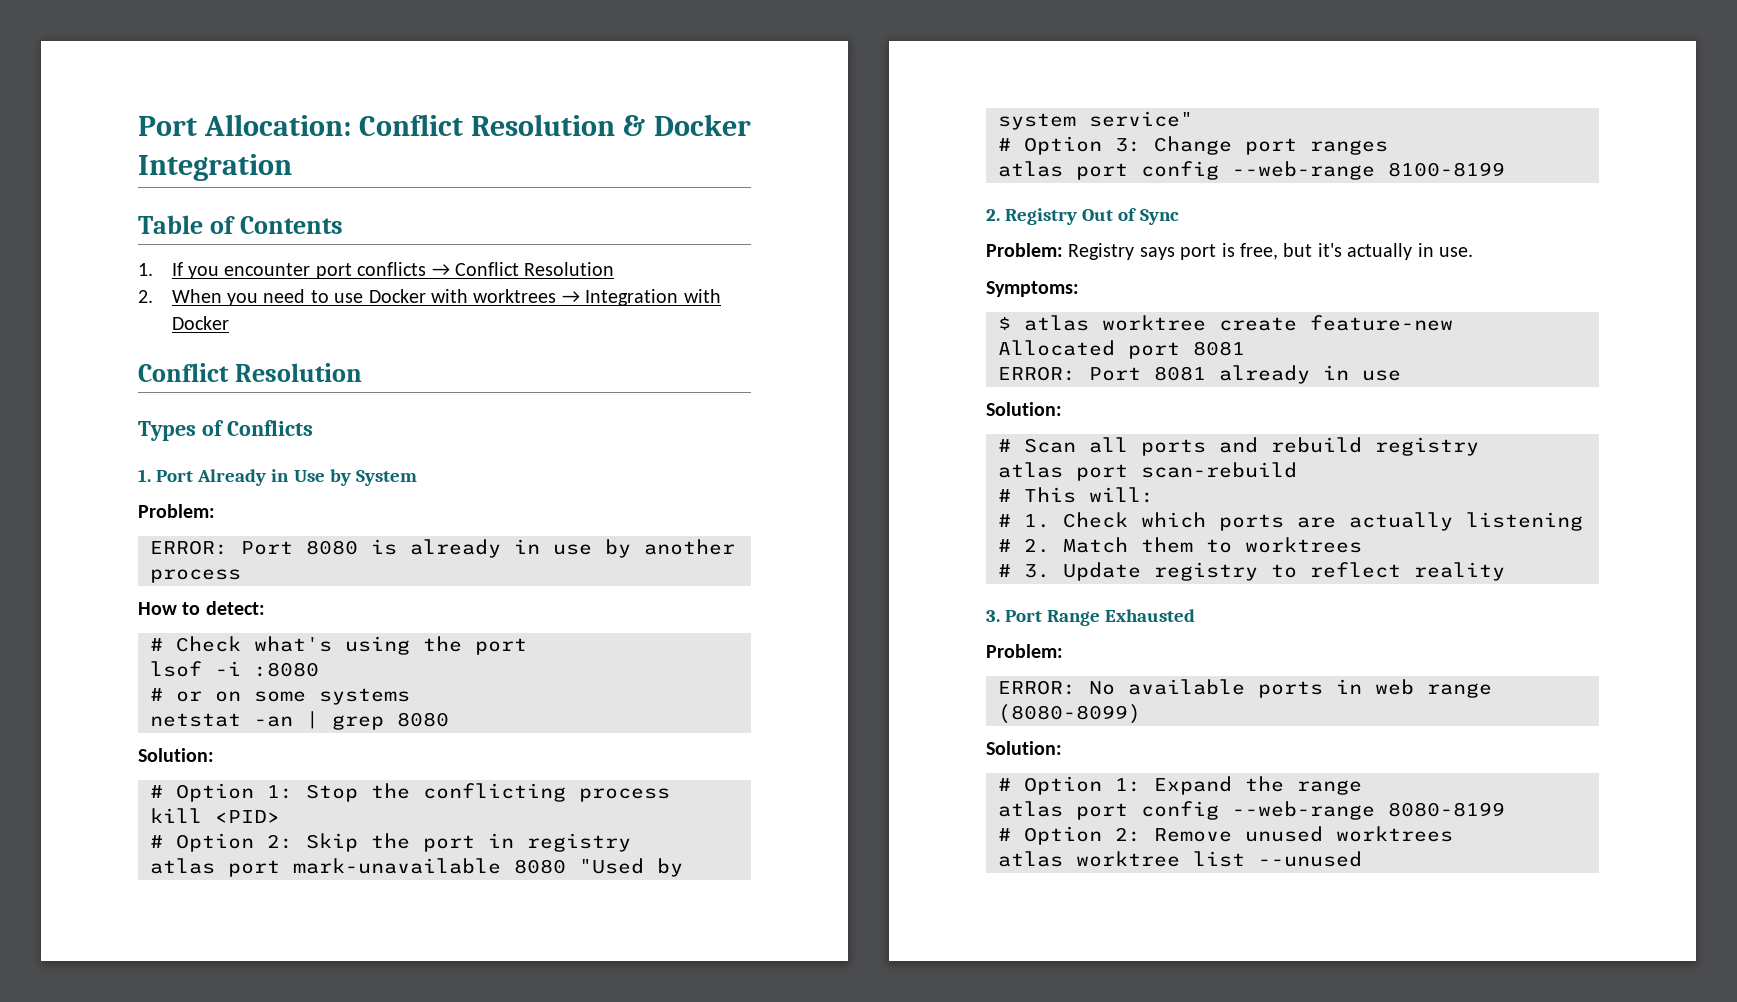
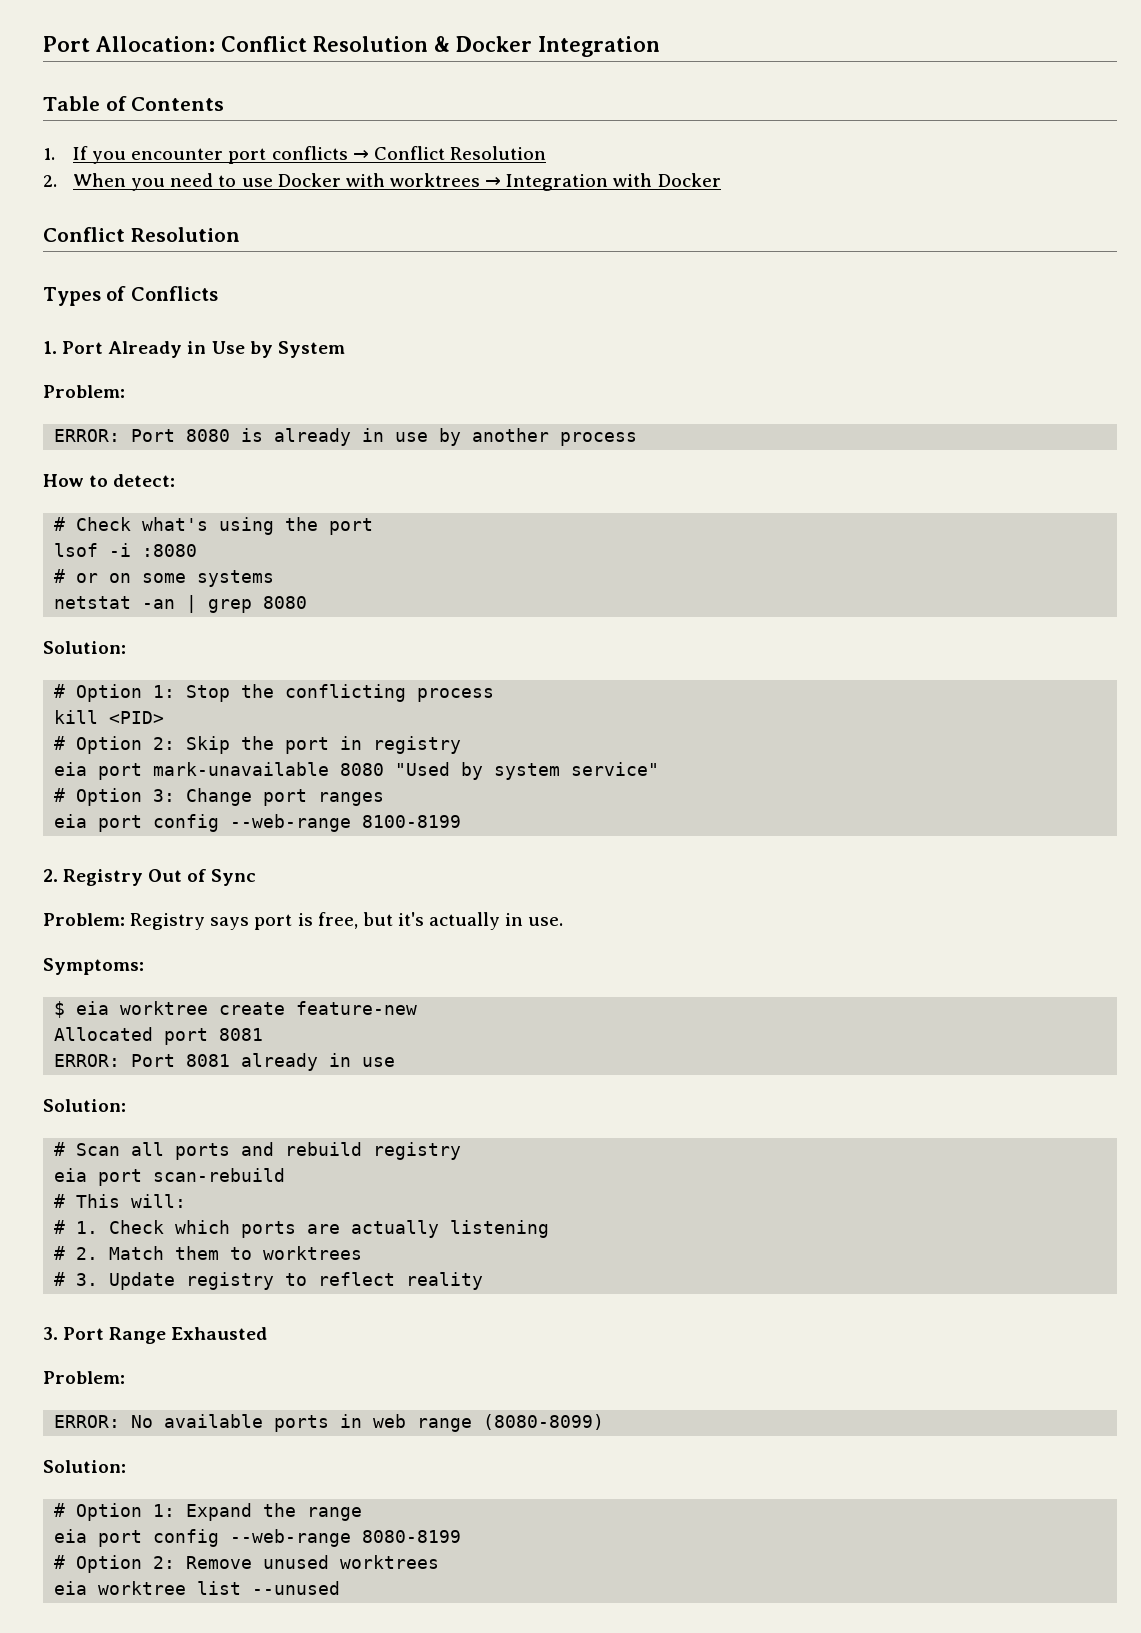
- atlas port mark-unavailable 8080 "Used by system service"
+ eia port mark-unavailable 8080 "Used by system service"
- atlas port config --web-range 8100-8199
+ eia port config --web-range 8100-8199
- $ atlas worktree create feature-new
+ $ eia worktree create feature-new
- atlas port scan-rebuild
+ eia port scan-rebuild
- atlas port config --web-range 8080-8199
+ eia port config --web-range 8080-8199
- atlas worktree list --unused
+ eia worktree list --unused

